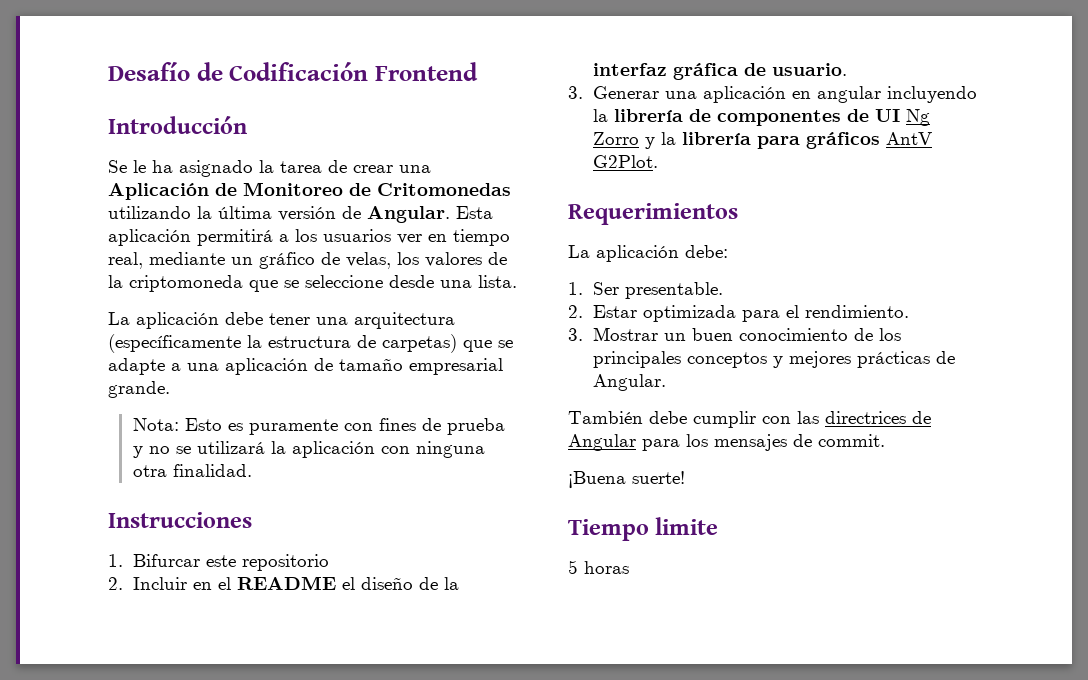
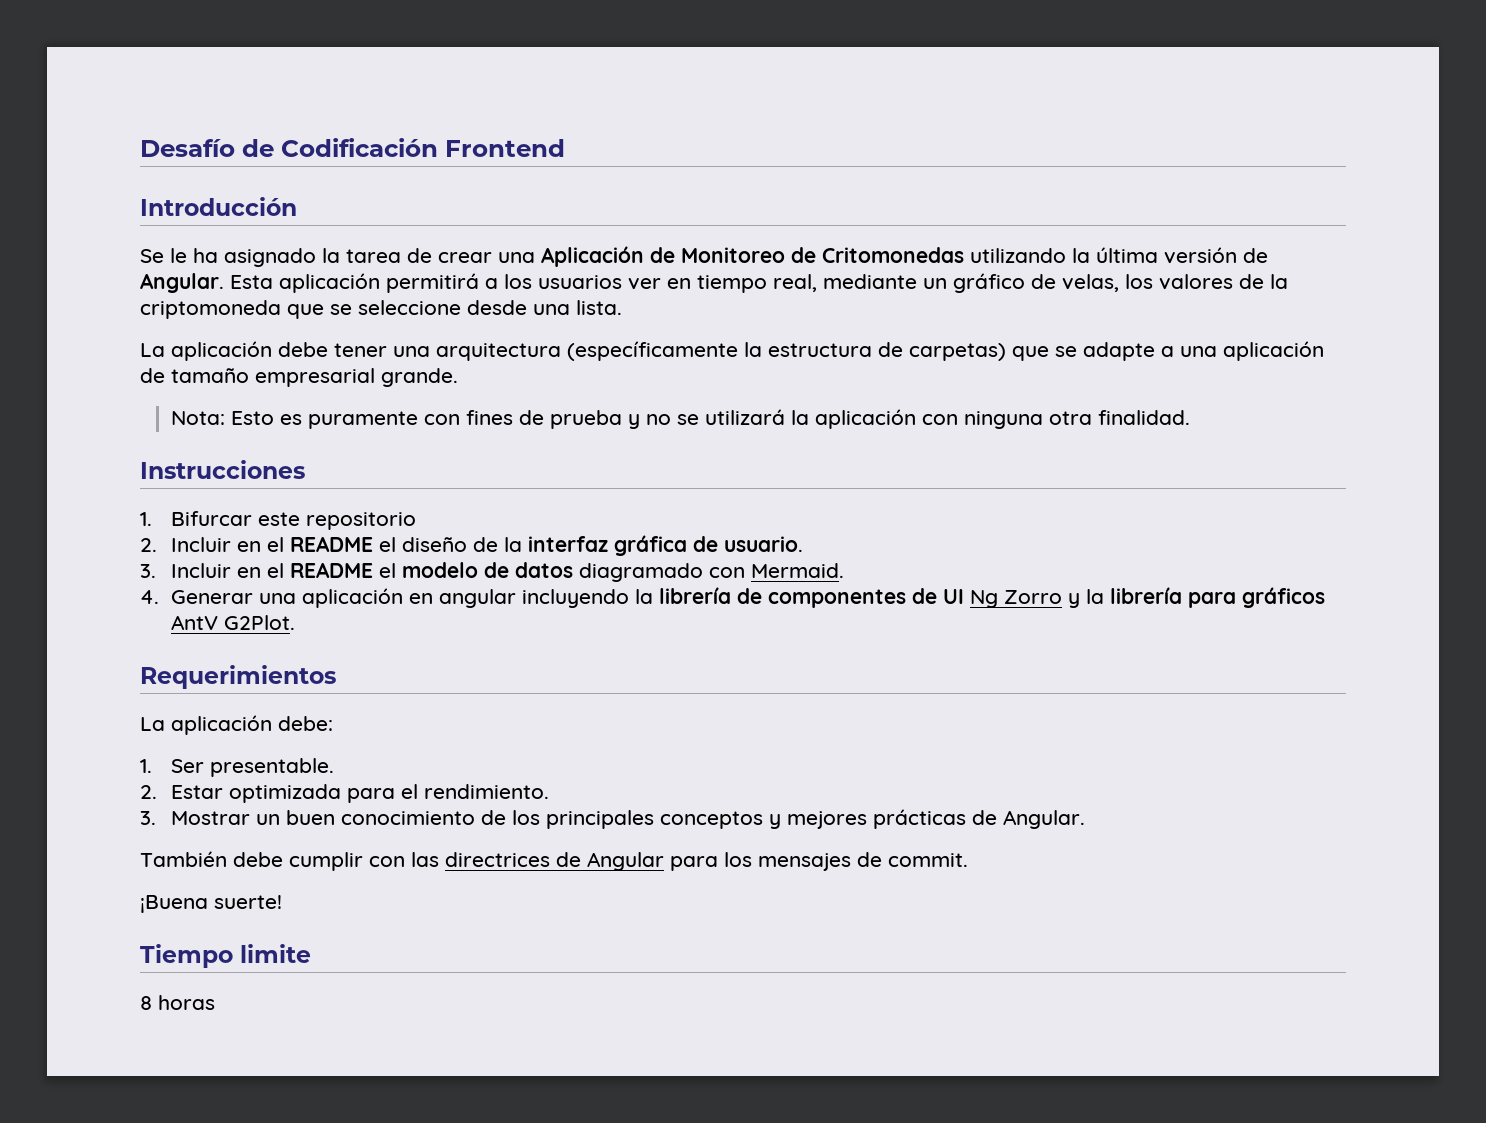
- 3. Generar una aplicación en angular incluyendo la librería de componentes de UI Ng Zorro y la librería para gráficos AntV G2Plot.
+ 3. Incluir en el README el modelo de datos diagramado con Mermaid.
+ 4. Generar una aplicación en angular incluyendo la librería de componentes de UI Ng Zorro y la librería para gráficos AntV G2Plot.
- 5 horas
+ 8 horas

